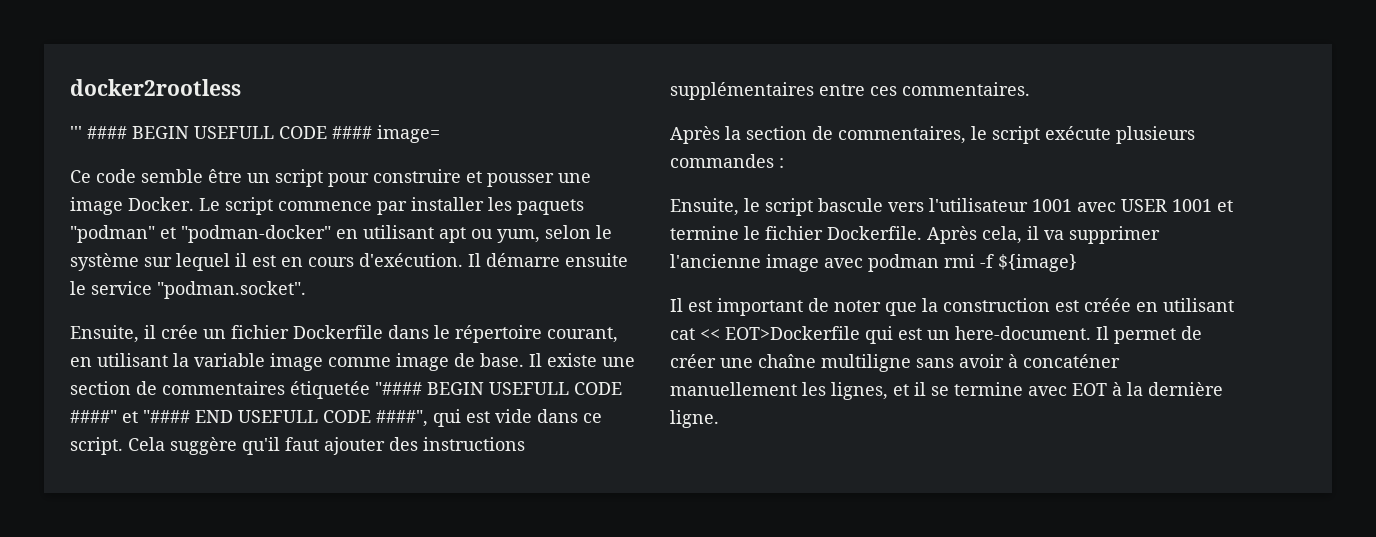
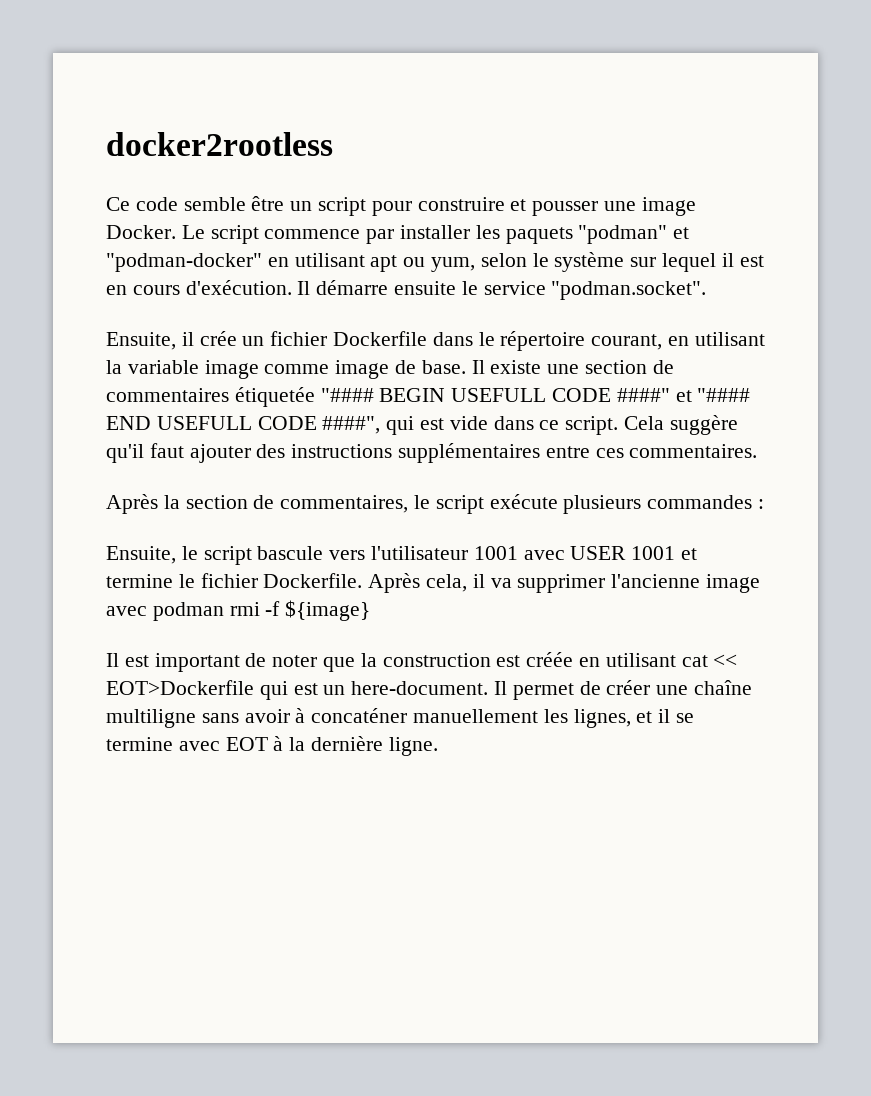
- ''' #### BEGIN USEFULL CODE #### image=

